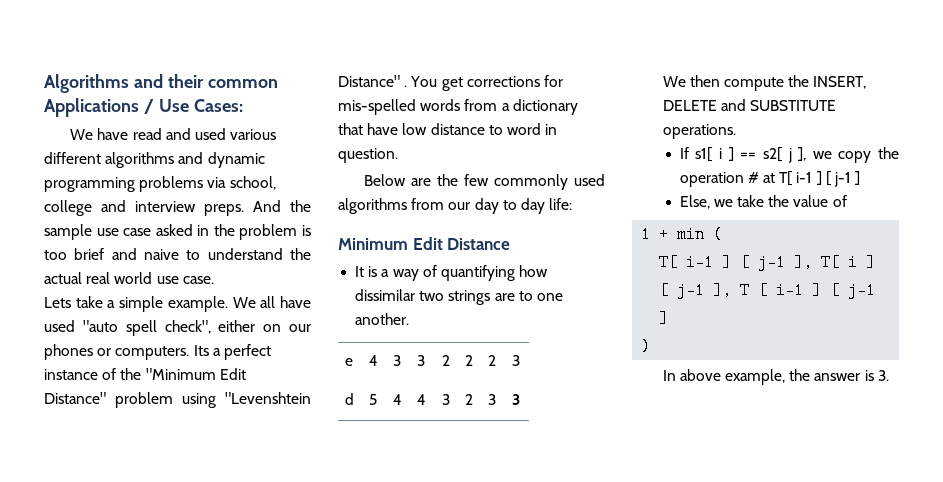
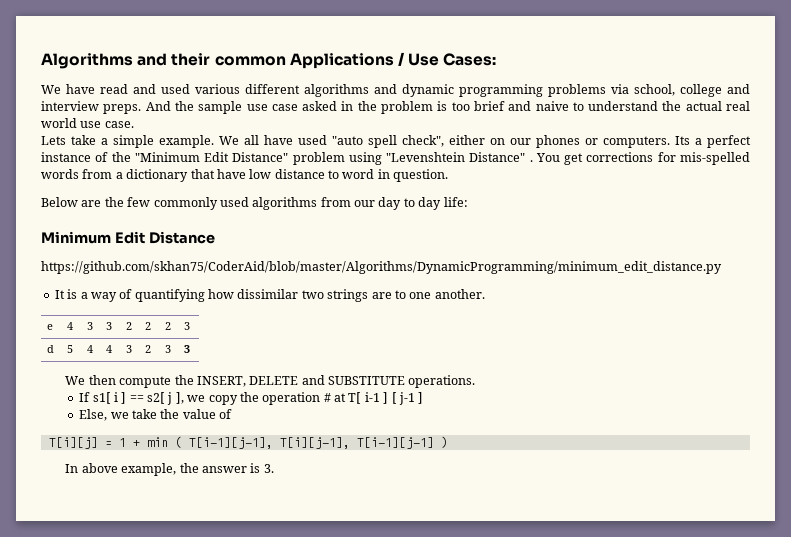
+ https://github.com/skhan75/CoderAid/blob/master/Algorithms/DynamicProgramming/minimum_edit_distance.py
- 1 + min (
- T[ i-1 ] [ j-1 ], T[ i ] [ j-1 ], T [ i-1 ] [ j-1 ]
- )
+ T[i][j] = 1 + min ( T[i-1][j-1], T[i][j-1], T[i-1][j-1] )

